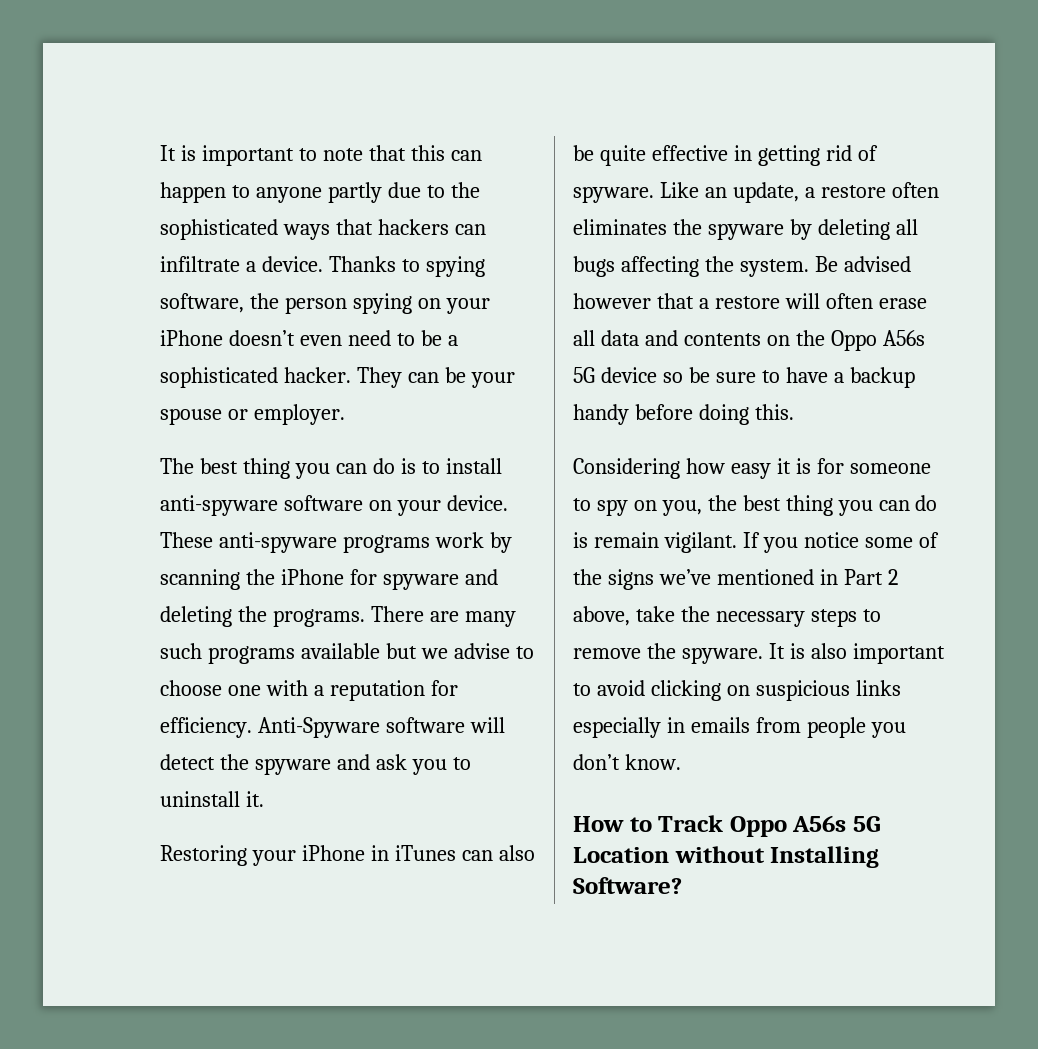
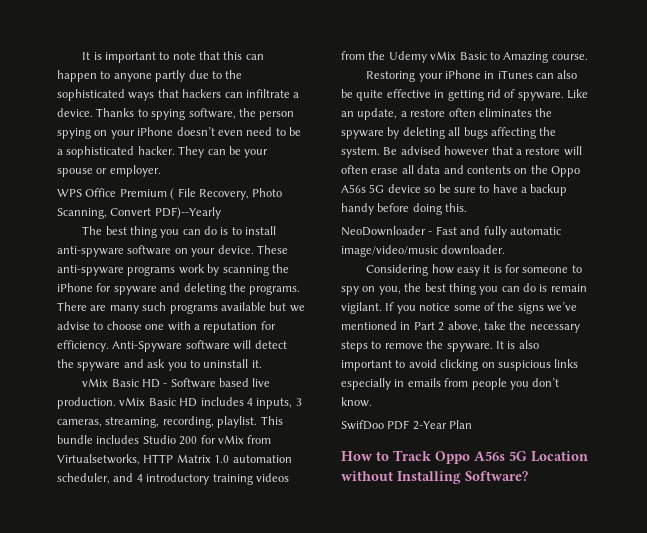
+ WPS Office Premium ( File Recovery, Photo Scanning, Convert PDF)--Yearly
+ vMix Basic HD - Software based live production. vMix Basic HD includes 4 inputs, 3 cameras, streaming, recording, playlist. This bundle includes Studio 200 for vMix from Virtualsetworks, HTTP Matrix 1.0 automation scheduler, and 4 introductory training videos from the Udemy vMix Basic to Amazing course.
+ NeoDownloader - Fast and fully automatic image/video/music downloader.
+ SwifDoo PDF 2-Year Plan

